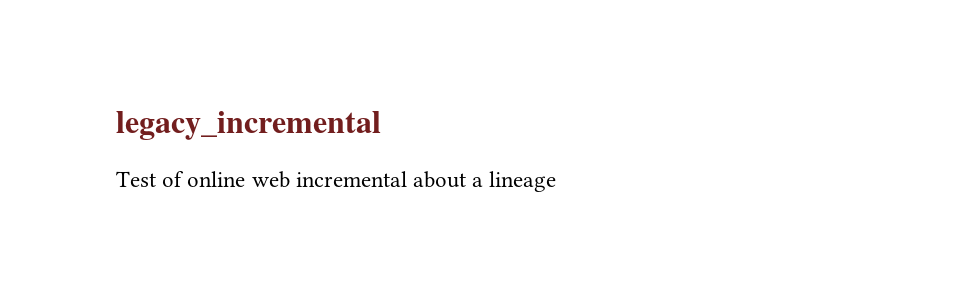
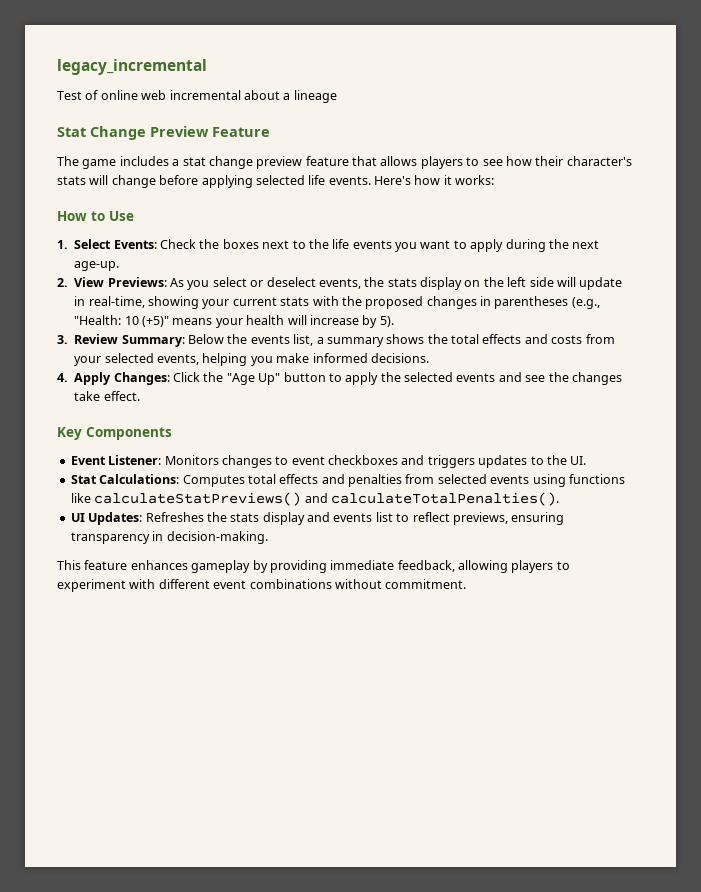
+ Stat Change Preview Feature
+ The game includes a stat change preview feature that allows players to see how their character's stats will change before applying selected life events. Here's how it works:
+ How to Use
+ 1. Select Events: Check the boxes next to the life events you want to apply during the next age-up.
+ 2. View Previews: As you select or deselect events, the stats display on the left side will update in real-time, showing your current stats with the proposed changes in parentheses (e.g., "Health: 10 (+5)" means your health will increase by 5).
+ 3. Review Summary: Below the events list, a summary shows the total effects and costs from your selected events, helping you make informed decisions.
+ 4. Apply Changes: Click the "Age Up" button to apply the selected events and see the changes take effect.
+ Key Components
+ Event Listener: Monitors changes to event checkboxes and triggers updates to the UI.
+ Stat Calculations: Computes total effects and penalties from selected events using functions like calculateStatPreviews() and calculateTotalPenalties().
+ UI Updates: Refreshes the stats display and events list to reflect previews, ensuring transparency in decision-making.
+ This feature enhances gameplay by providing immediate feedback, allowing players to experiment with different event combinations without commitment.

